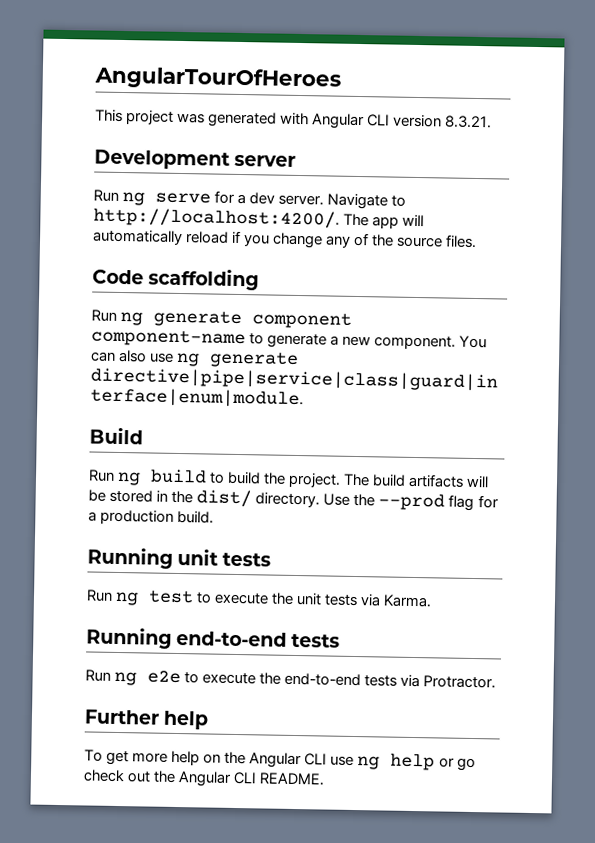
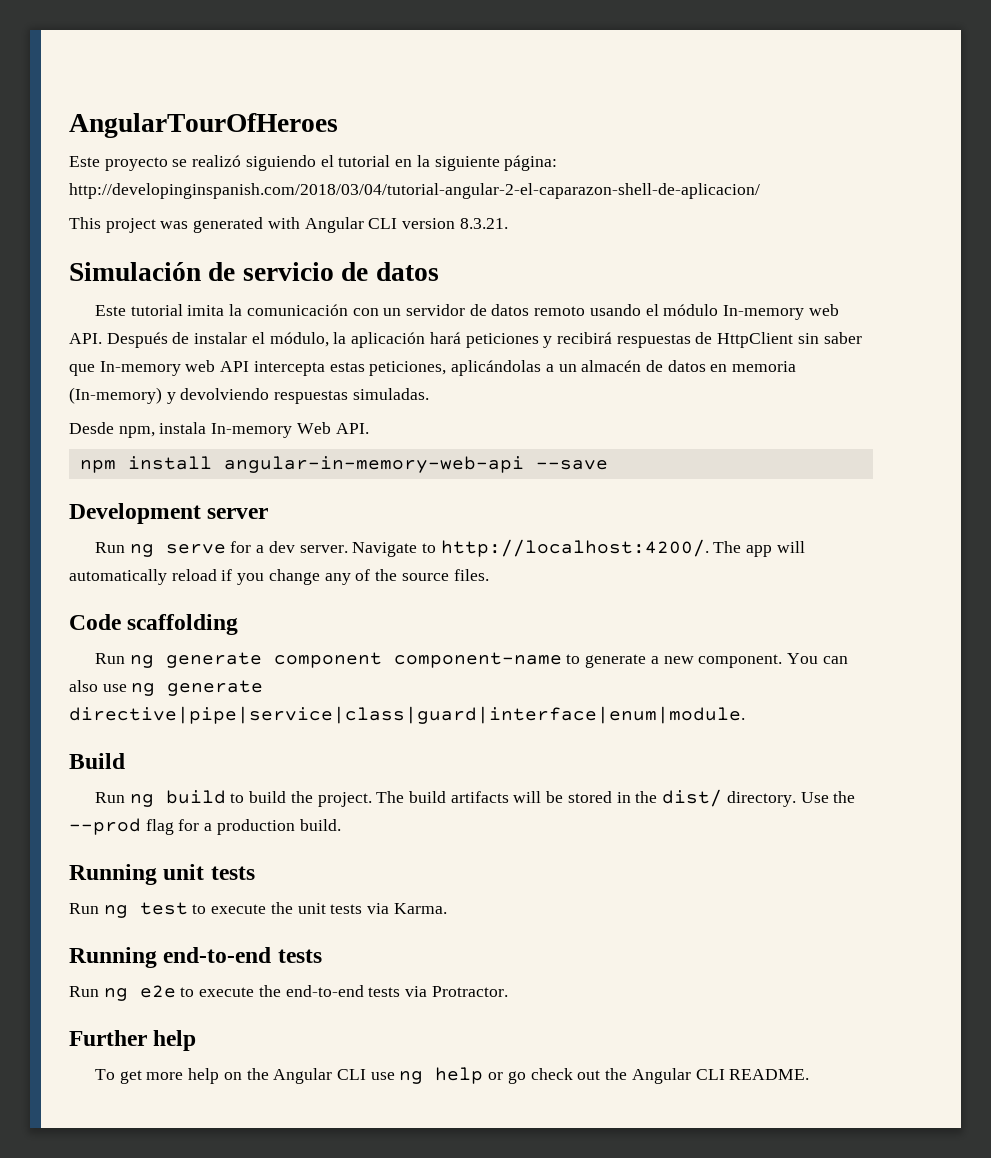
+ Este proyecto se realizó siguiendo el tutorial en la siguiente página: http://developinginspanish.com/2018/03/04/tutorial-angular-2-el-caparazon-shell-de-aplicacion/
+ Simulación de servicio de datos
+ Este tutorial imita la comunicación con un servidor de datos remoto usando el módulo In-memory web API. Después de instalar el módulo, la aplicación hará peticiones y recibirá respuestas de HttpClient sin saber que In-memory web API intercepta estas peticiones, aplicándolas a un almacén de datos en memoria (In-memory) y devolviendo respuestas simuladas.
+ Desde npm, instala In-memory Web API.
+ npm install angular-in-memory-web-api --save

